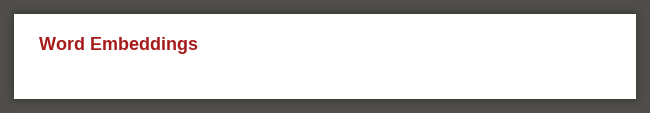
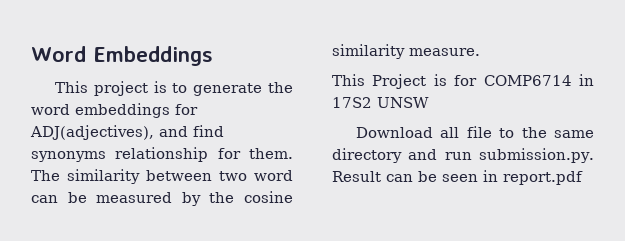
+ This project is to generate the word embeddings for ADJ(adjectives), and find synonyms relationship for them. The similarity between two word can be measured by the cosine similarity measure.
+ This Project is for COMP6714 in 17S2 UNSW
+ Download all file to the same directory and run submission.py. Result can be seen in report.pdf

